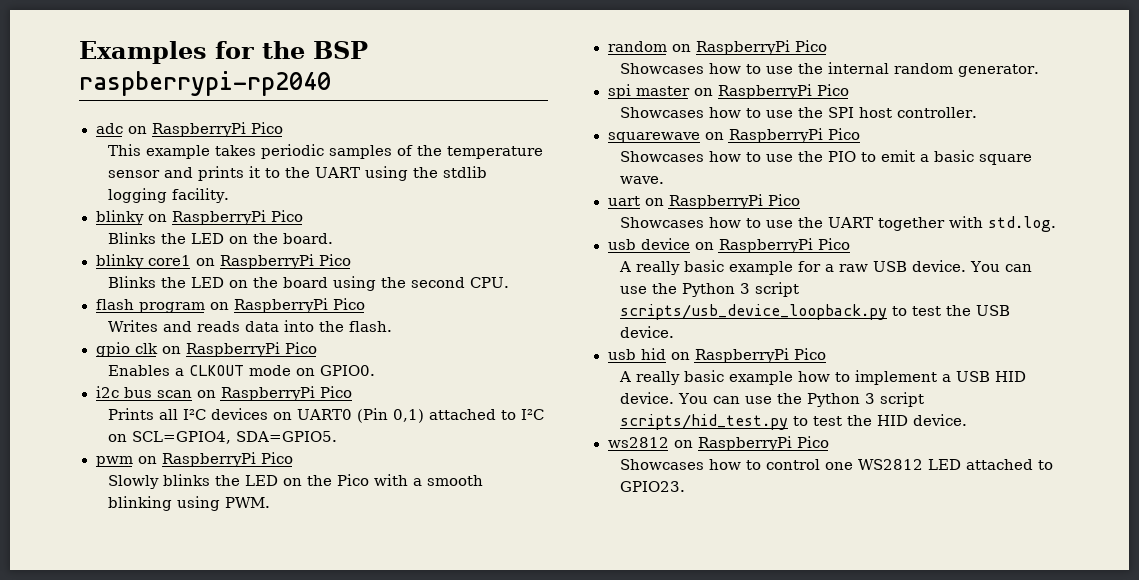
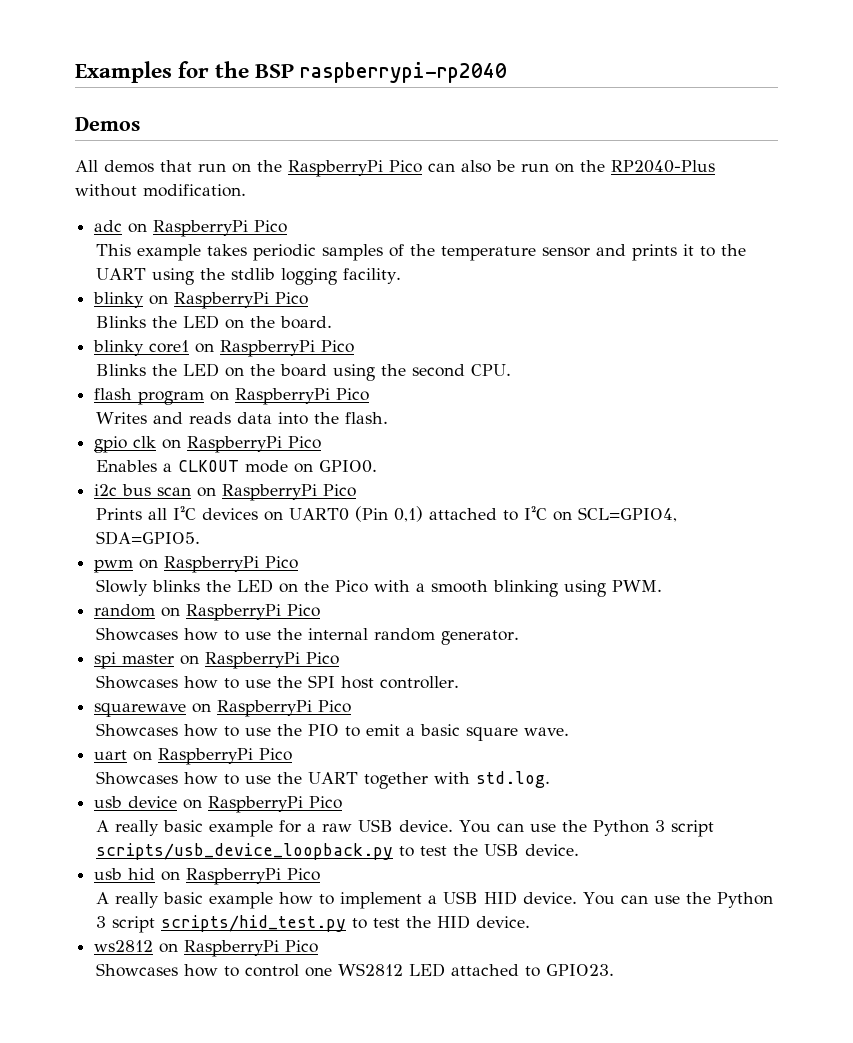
+ Demos
+ All demos that run on the RaspberryPi Pico can also be run on the RP2040-Plus without modification.

